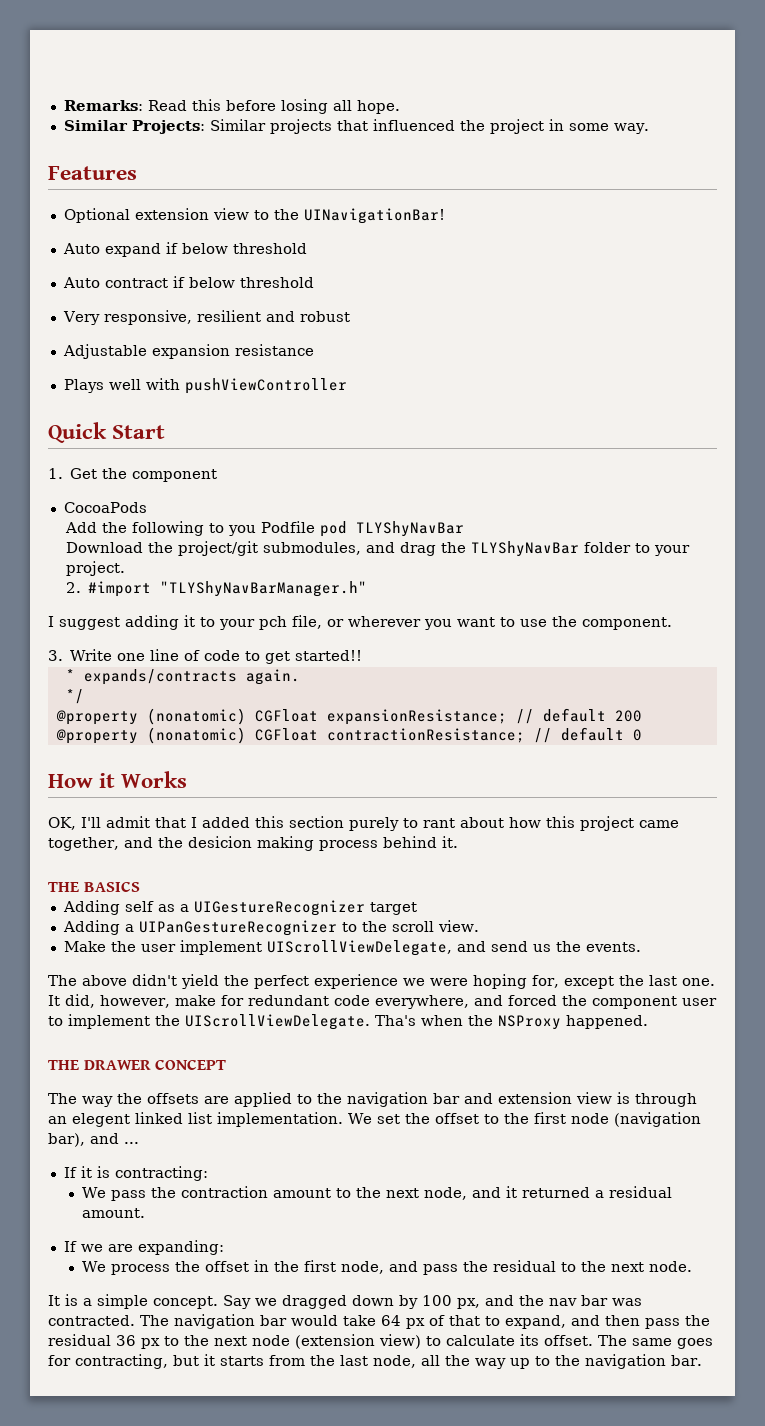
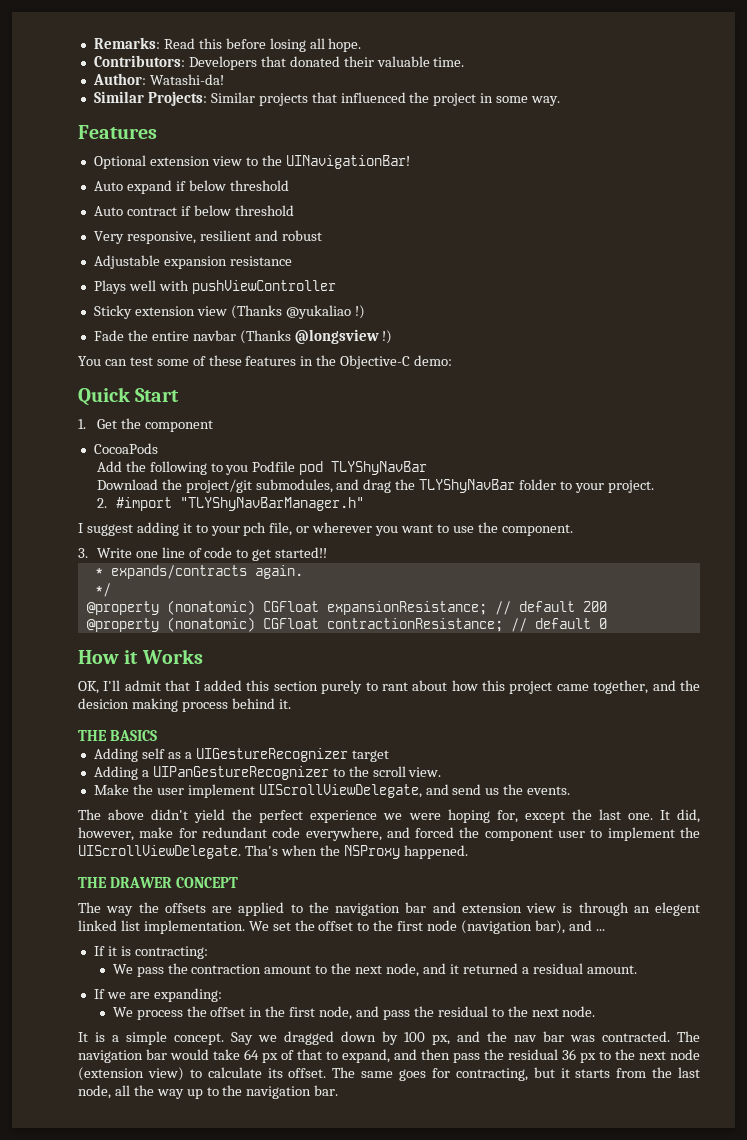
+ Contributors: Developers that donated their valuable time.
+ Author: Watashi-da!
+ Sticky extension view (Thanks @yukaliao !)
+ Fade the entire navbar (Thanks @longsview !)
+ You can test some of these features in the Objective-C demo:

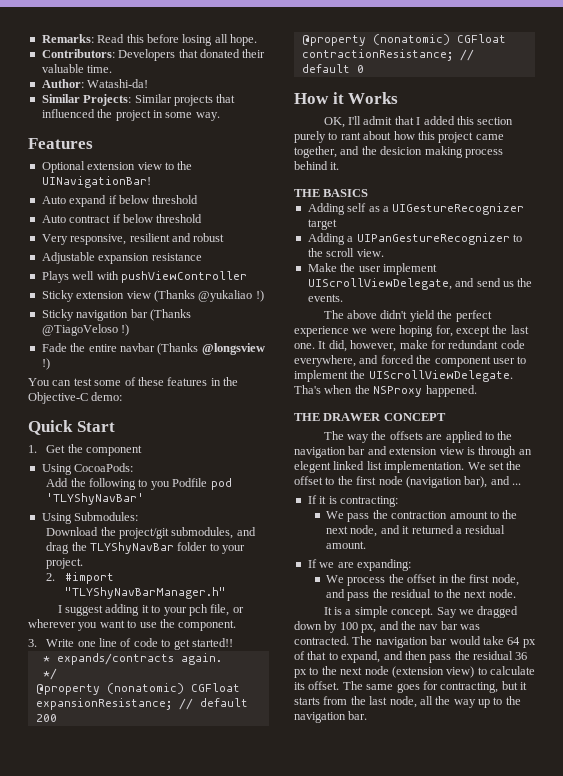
+ Sticky navigation bar (Thanks @TiagoVeloso !)
- CocoaPods
+ Using CocoaPods:
- Add the following to you Podfile pod TLYShyNavBar
+ Add the following to you Podfile pod 'TLYShyNavBar'
+ Using Submodules:

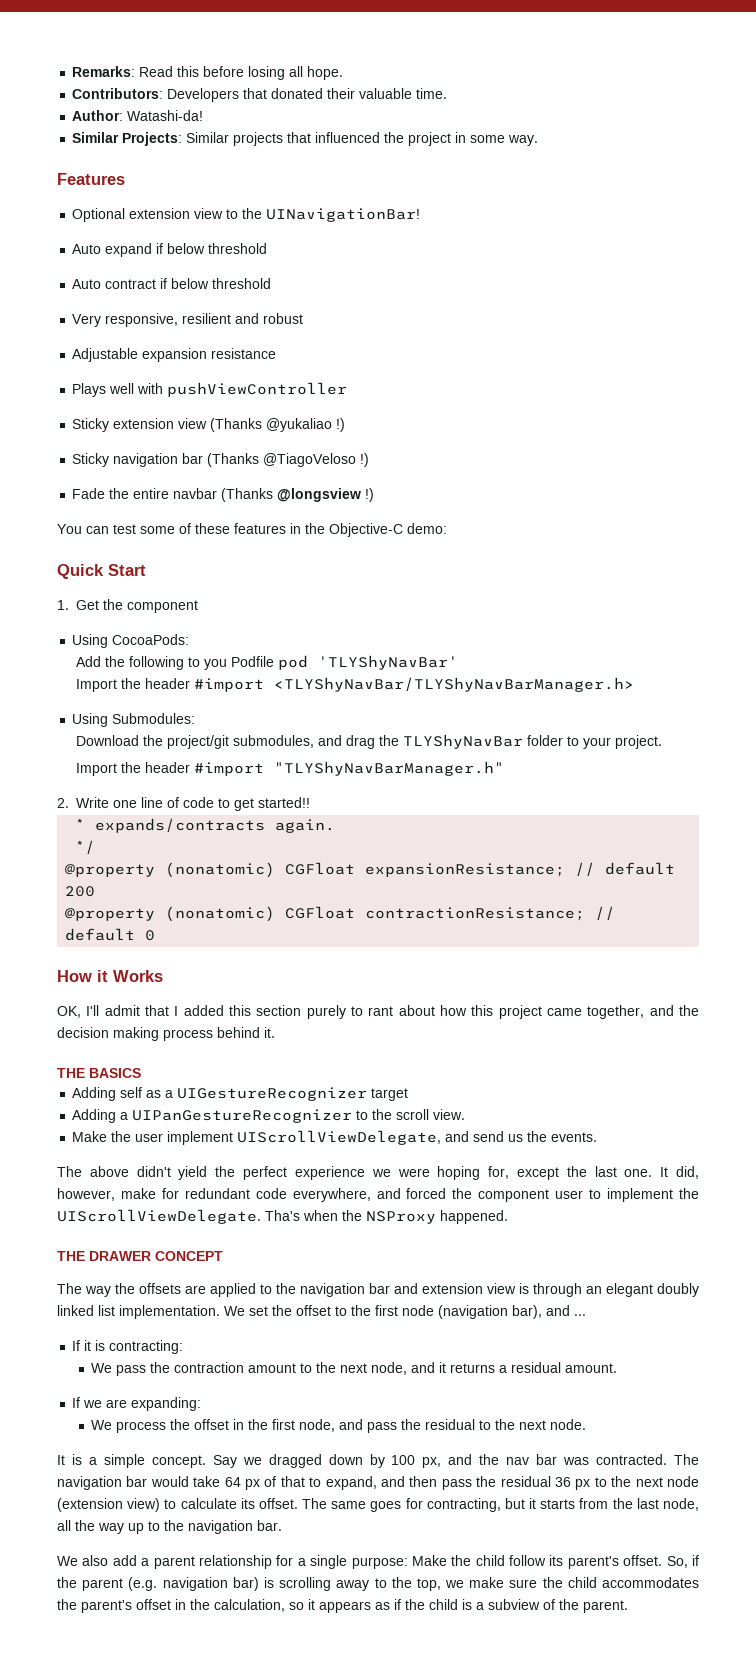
+ Import the header #import <TLYShyNavBar/TLYShyNavBarManager.h>
- 2. #import "TLYShyNavBarManager.h"
+ Import the header #import "TLYShyNavBarManager.h"
- I suggest adding it to your pch file, or wherever you want to use the component.
- 3. Write one line of code to get started!!
+ 2. Write one line of code to get started!!
- OK, I'll admit that I added this section purely to rant about how this project came together, and the desicion making process behind it.
+ OK, I'll admit that I added this section purely to rant about how this project came together, and the decision making process behind it.
- The way the offsets are applied to the navigation bar and extension view is through an elegent linked list implementation.
+ The way the offsets are applied to the navigation bar and extension view is through an elegant doubly linked list implementation.
- We pass the contraction amount to the next node, and it returned a residual amount.
+ We pass the contraction amount to the next node, and it returns a residual amount.
+ We also add a parent relationship for a single purpose: Make the child follow its parent's offset. So, if the parent (e.g. navigation bar) is scrolling away to the top, we make sure the child accommodates the parent's offset in the calculation, so it appears as if the child is a subview of the parent.

